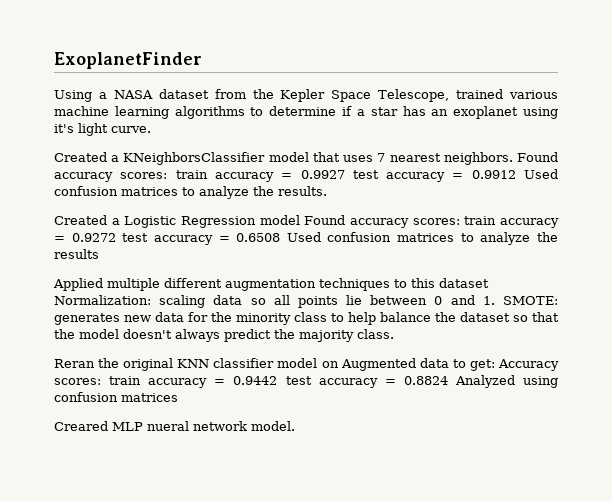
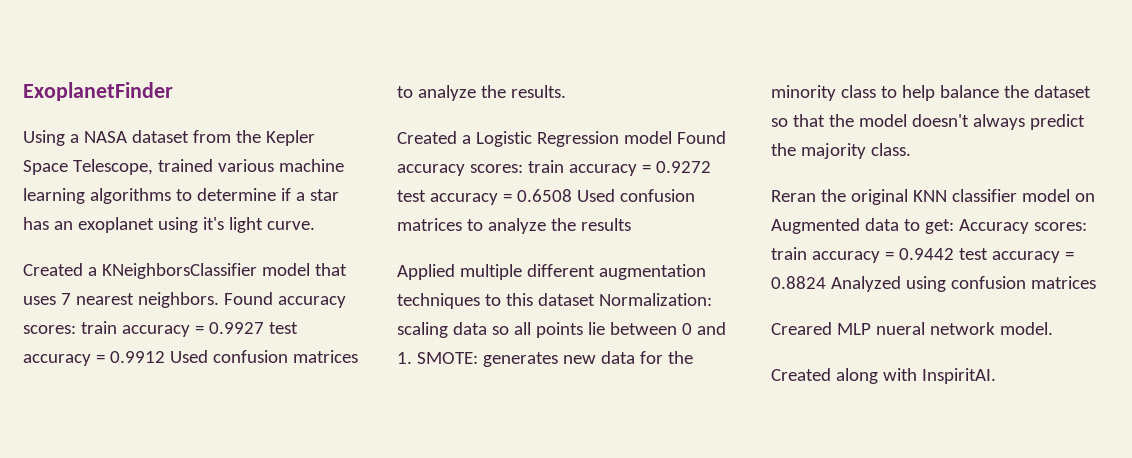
+ Created along with InspiritAI.

